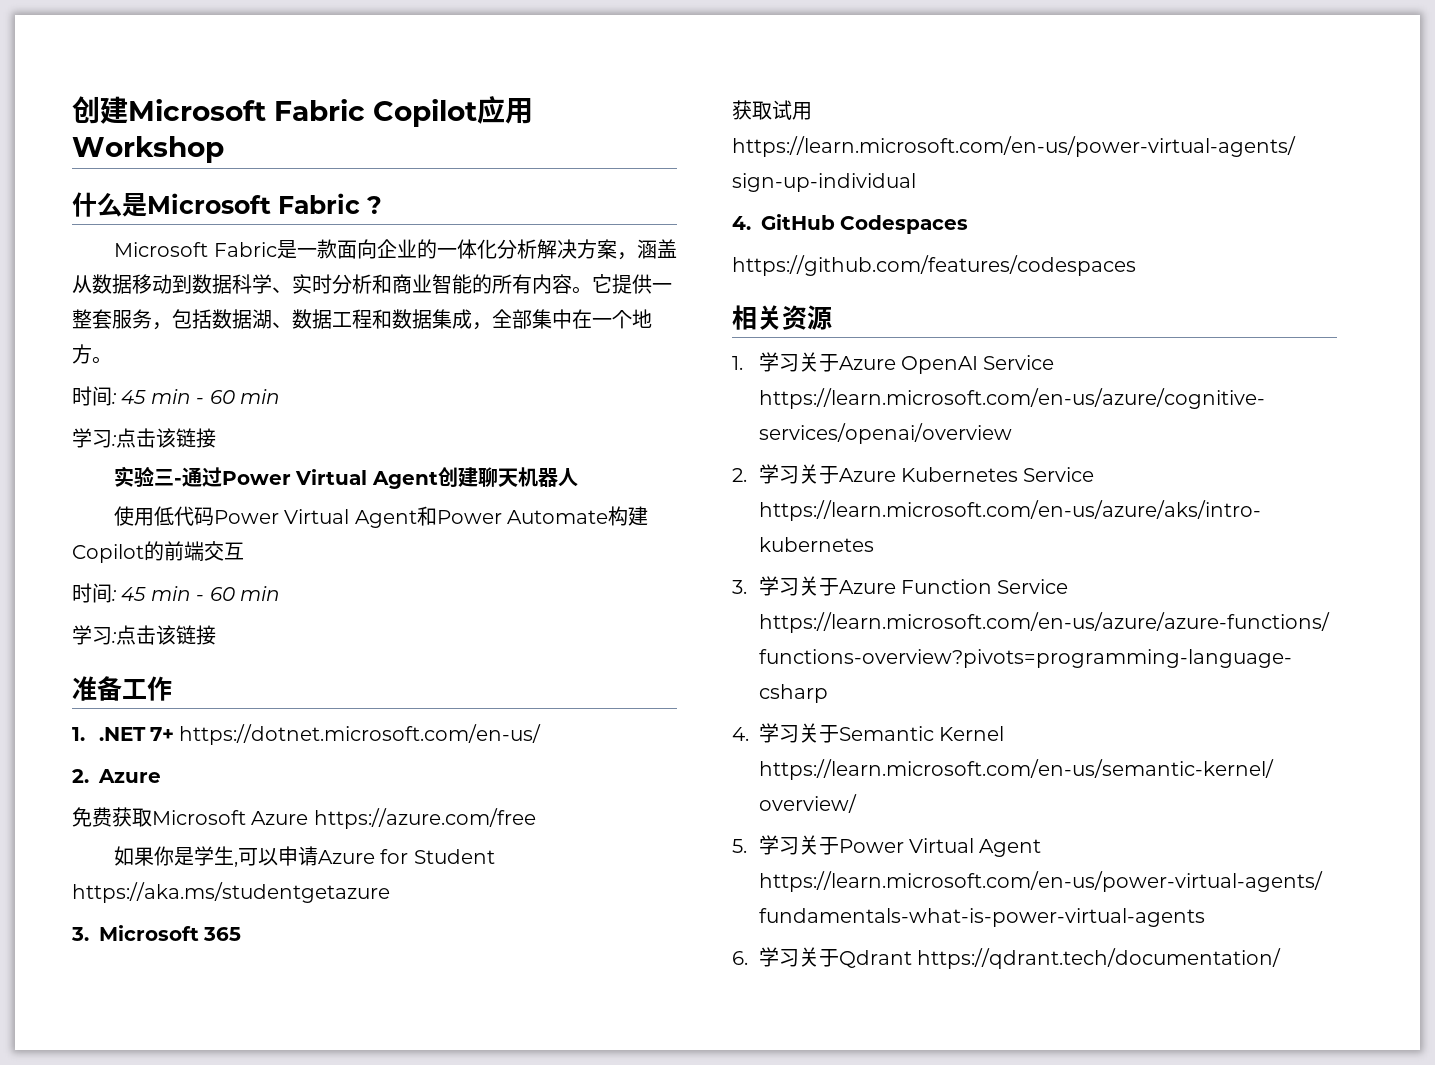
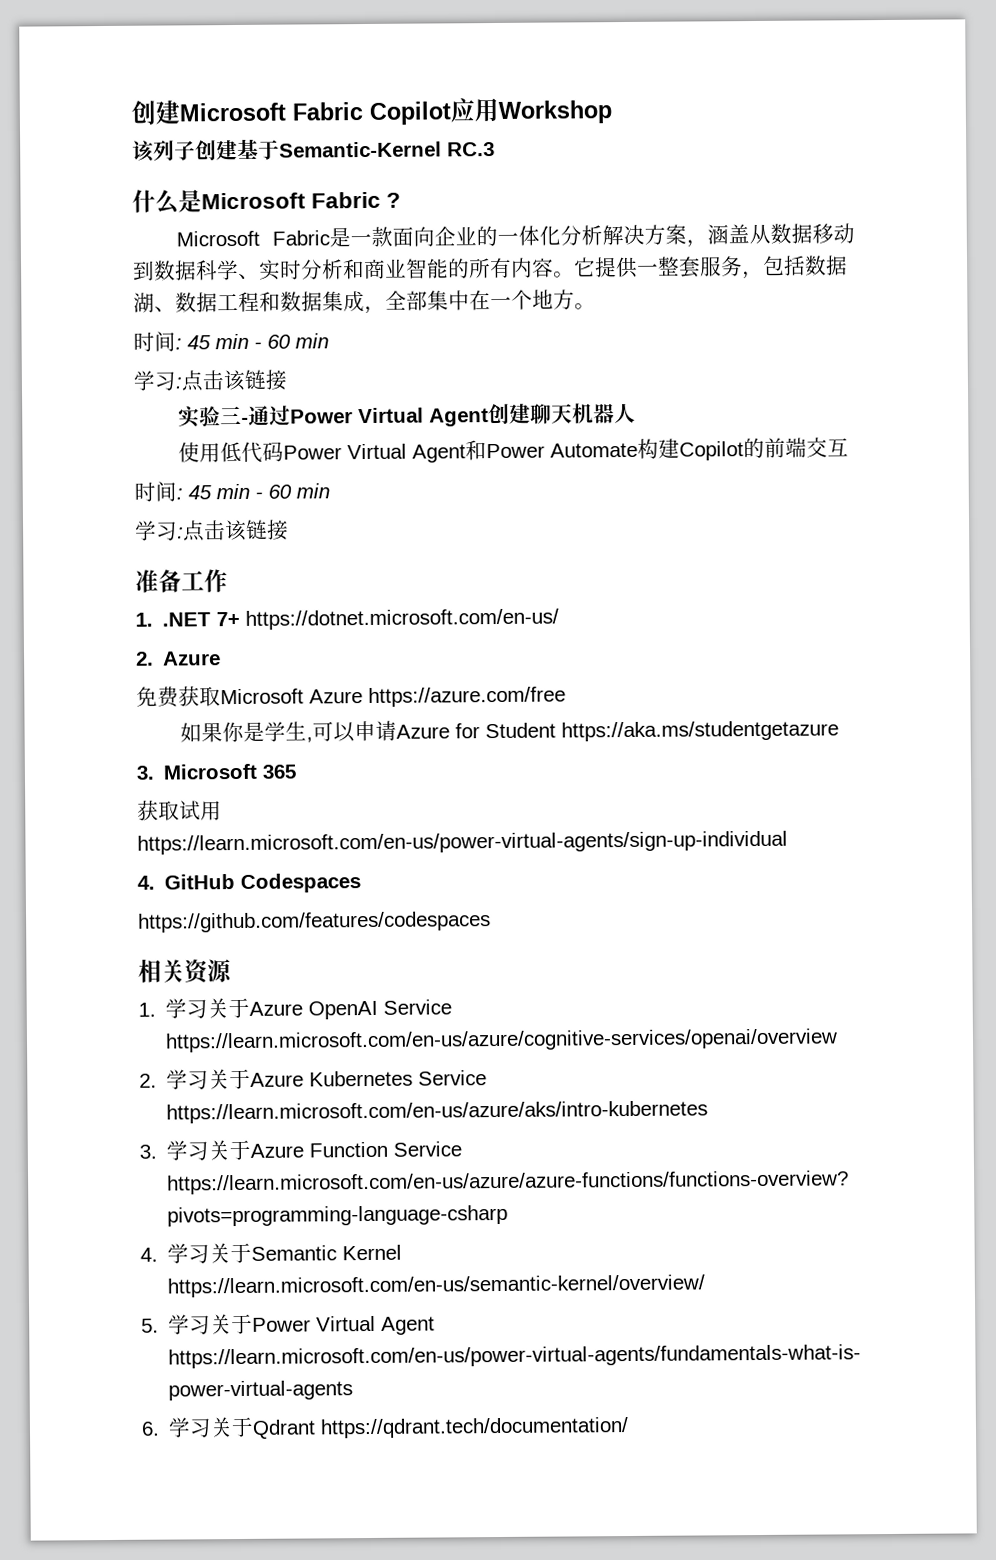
+ 该列子创建基于Semantic-Kernel RC.3

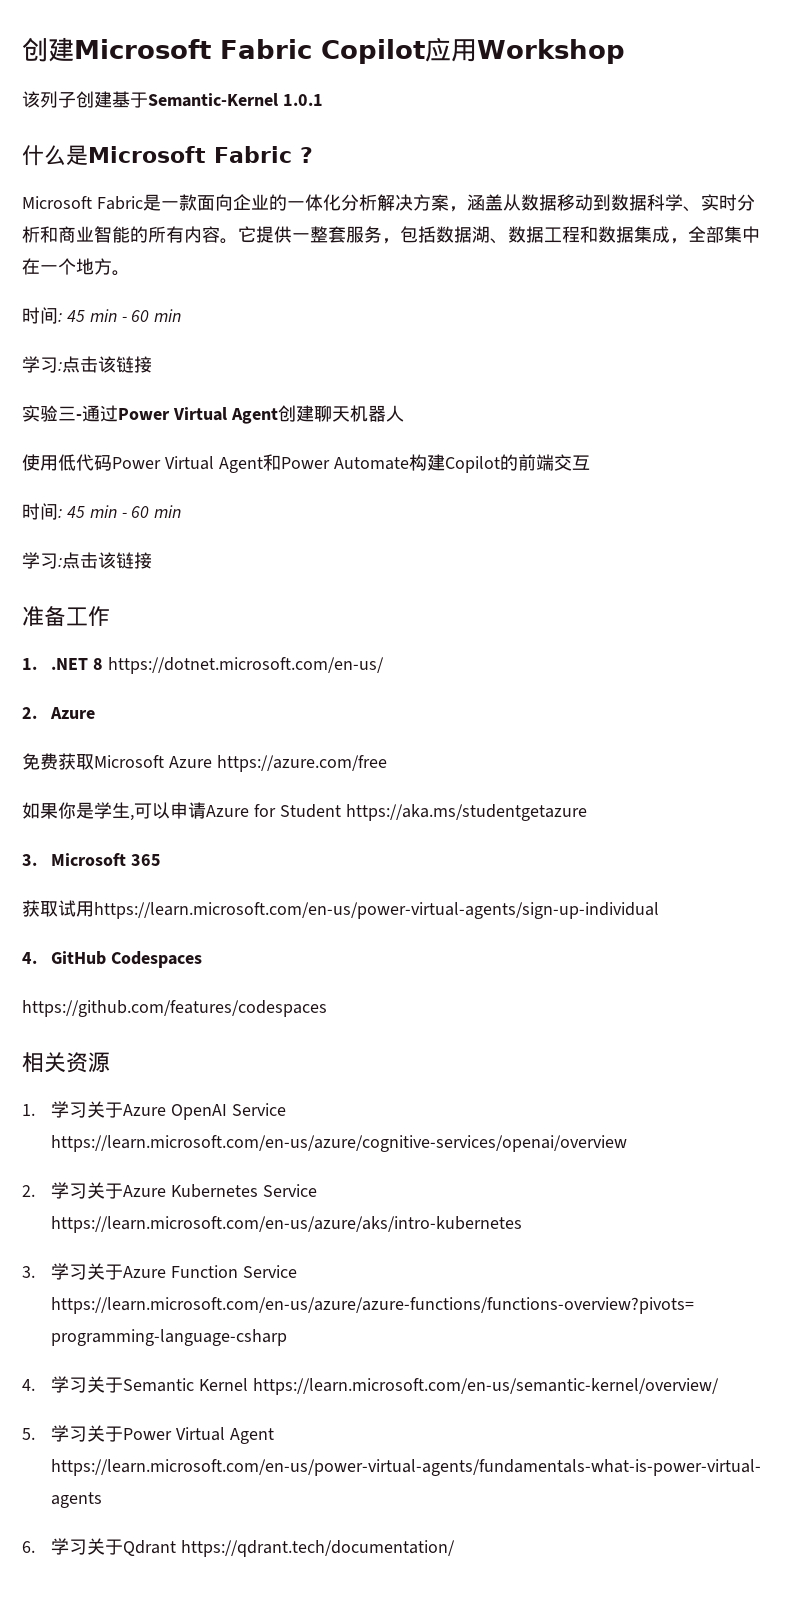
- 该列子创建基于Semantic-Kernel RC.3
+ 该列子创建基于Semantic-Kernel 1.0.1
- 1. .NET 7+ https://dotnet.microsoft.com/en-us/
+ 1. .NET 8 https://dotnet.microsoft.com/en-us/

